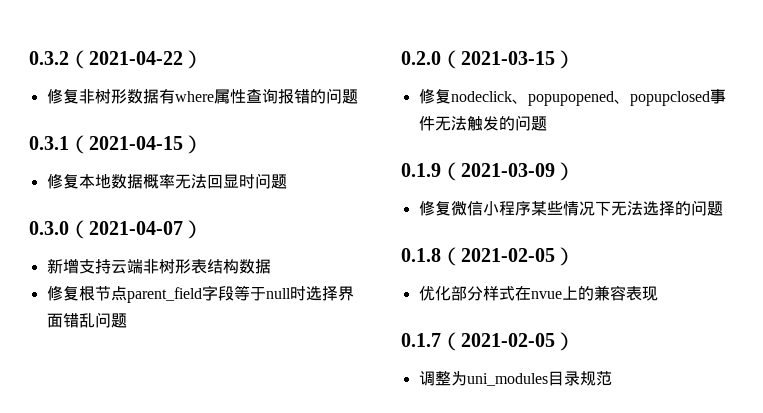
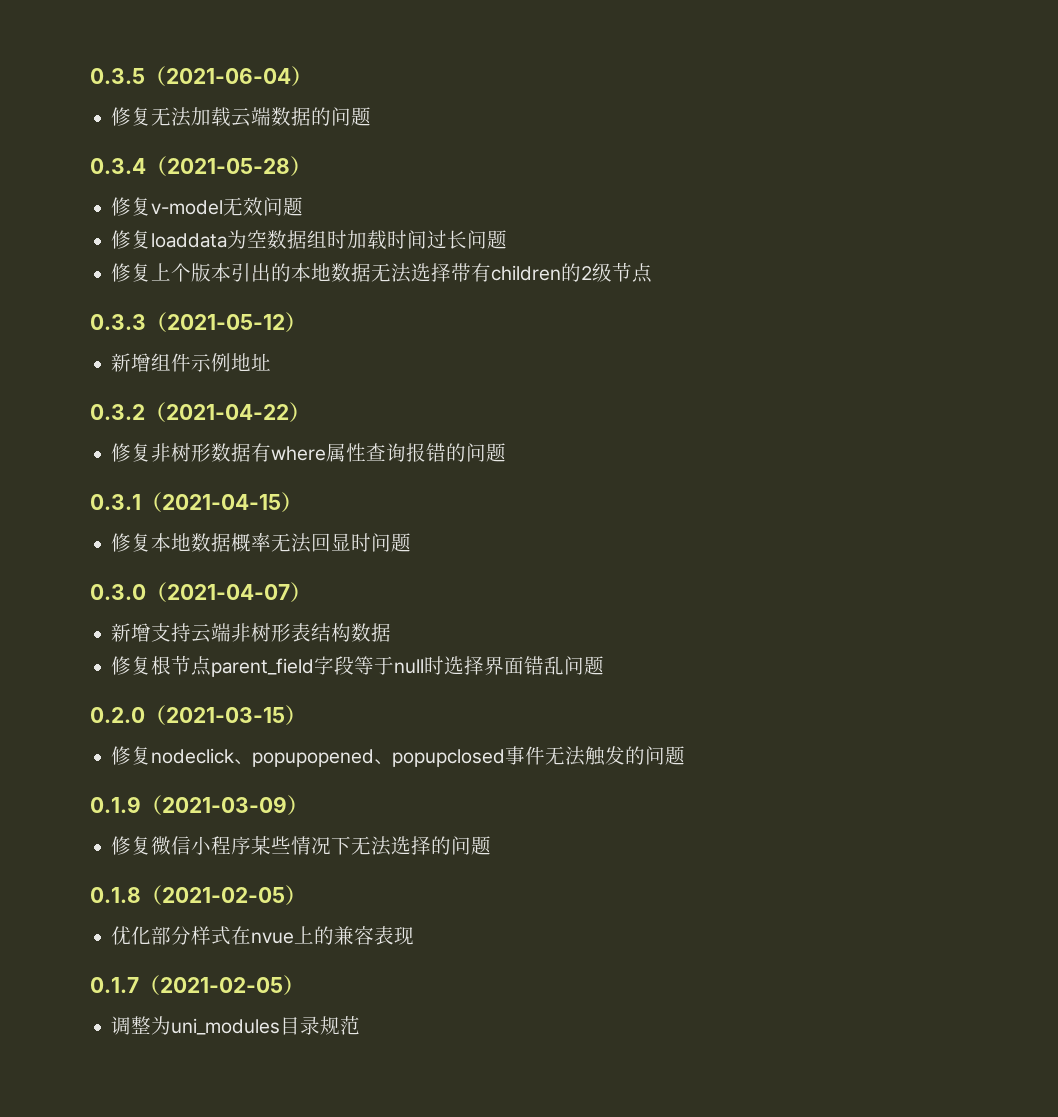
+ 0.3.5（2021-06-04）
+ 修复无法加载云端数据的问题
+ 0.3.4（2021-05-28）
+ 修复v-model无效问题
+ 修复loaddata为空数据组时加载时间过长问题
+ 修复上个版本引出的本地数据无法选择带有children的2级节点
+ 0.3.3（2021-05-12）
+ 新增组件示例地址

